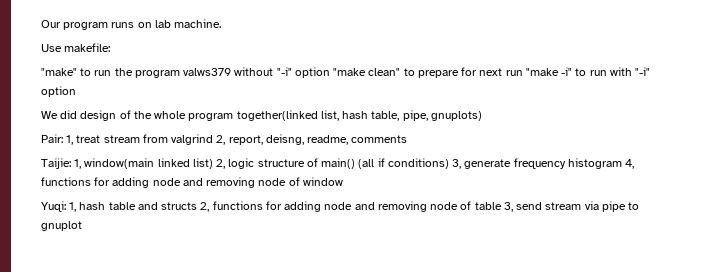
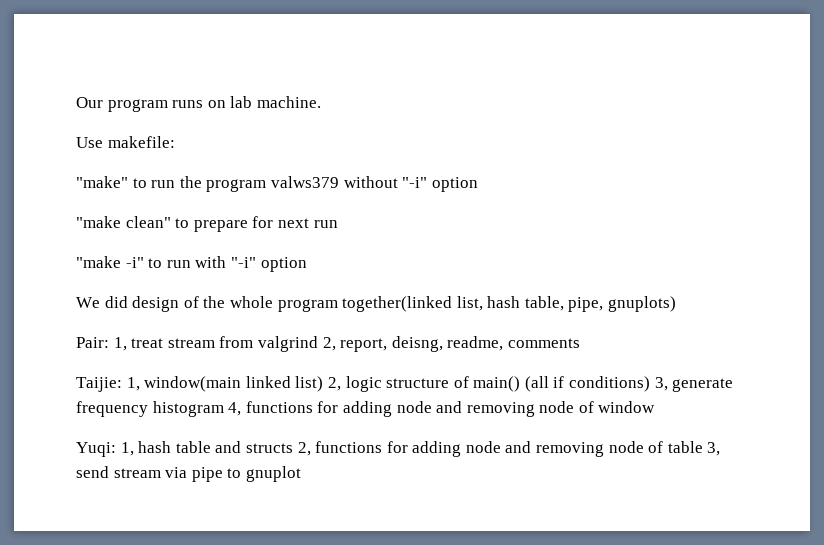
- "make" to run the program valws379 without "-i" option "make clean" to prepare for next run "make -i" to run with "-i" option
+ "make" to run the program valws379 without "-i" option
+ "make clean" to prepare for next run
+ "make -i" to run with "-i" option

